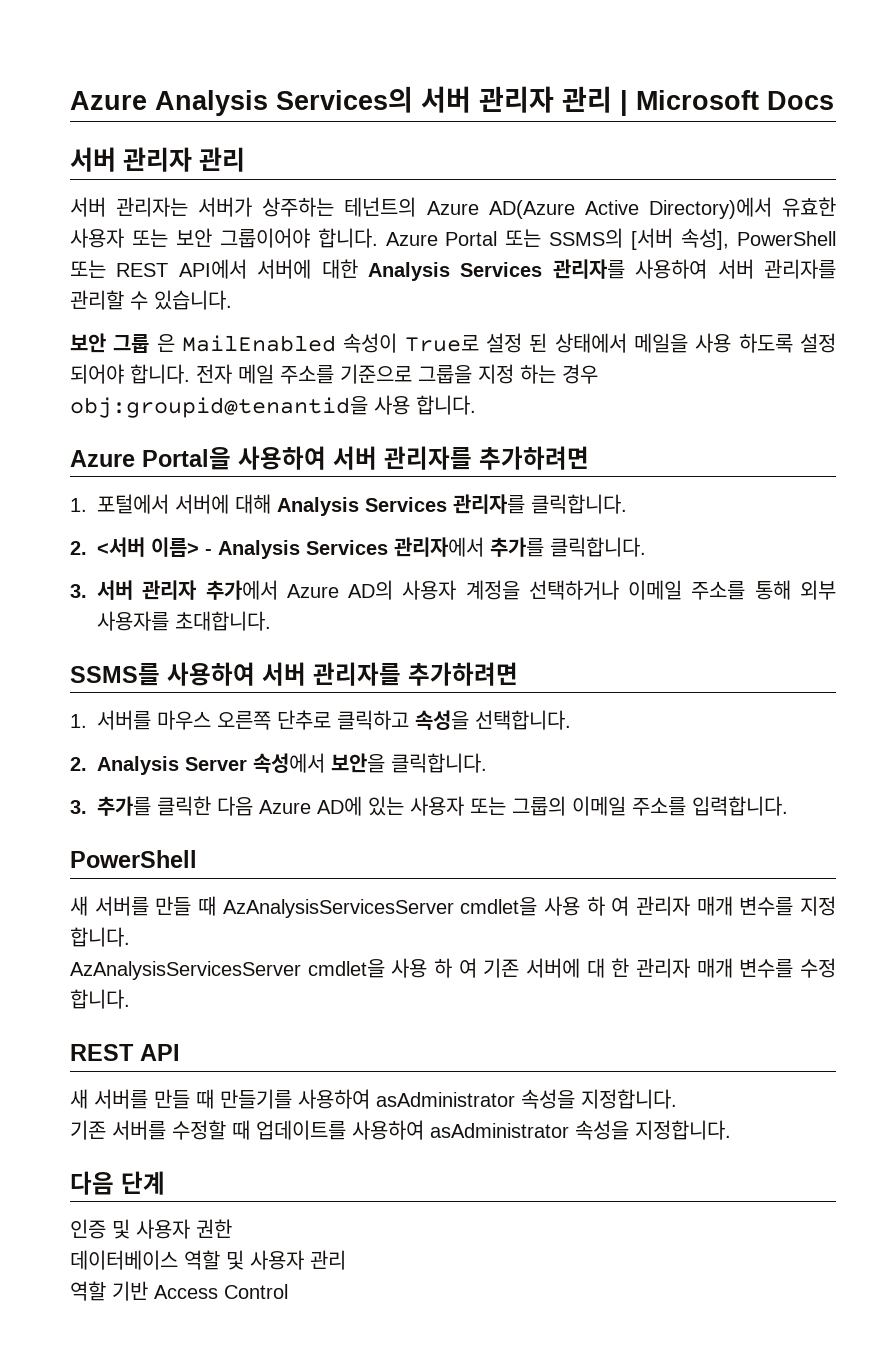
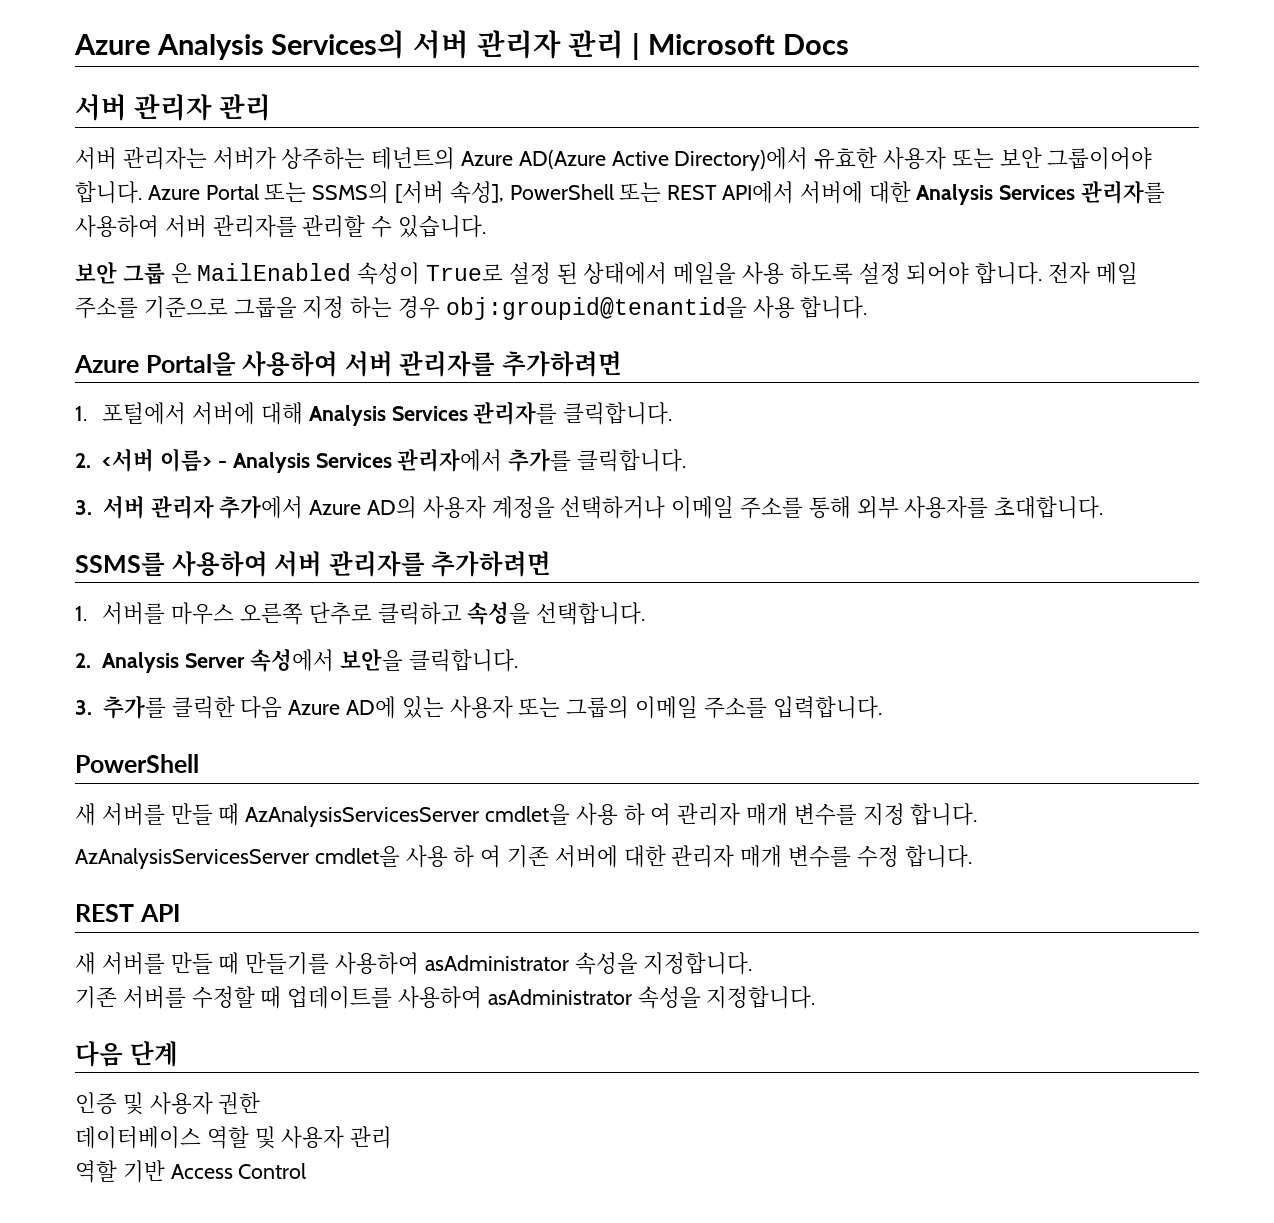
- AzAnalysisServicesServer cmdlet을 사용 하 여 기존 서버에 대 한 관리자 매개 변수를 수정 합니다.
+ AzAnalysisServicesServer cmdlet을 사용 하 여 기존 서버에 대한 관리자 매개 변수를 수정 합니다.

